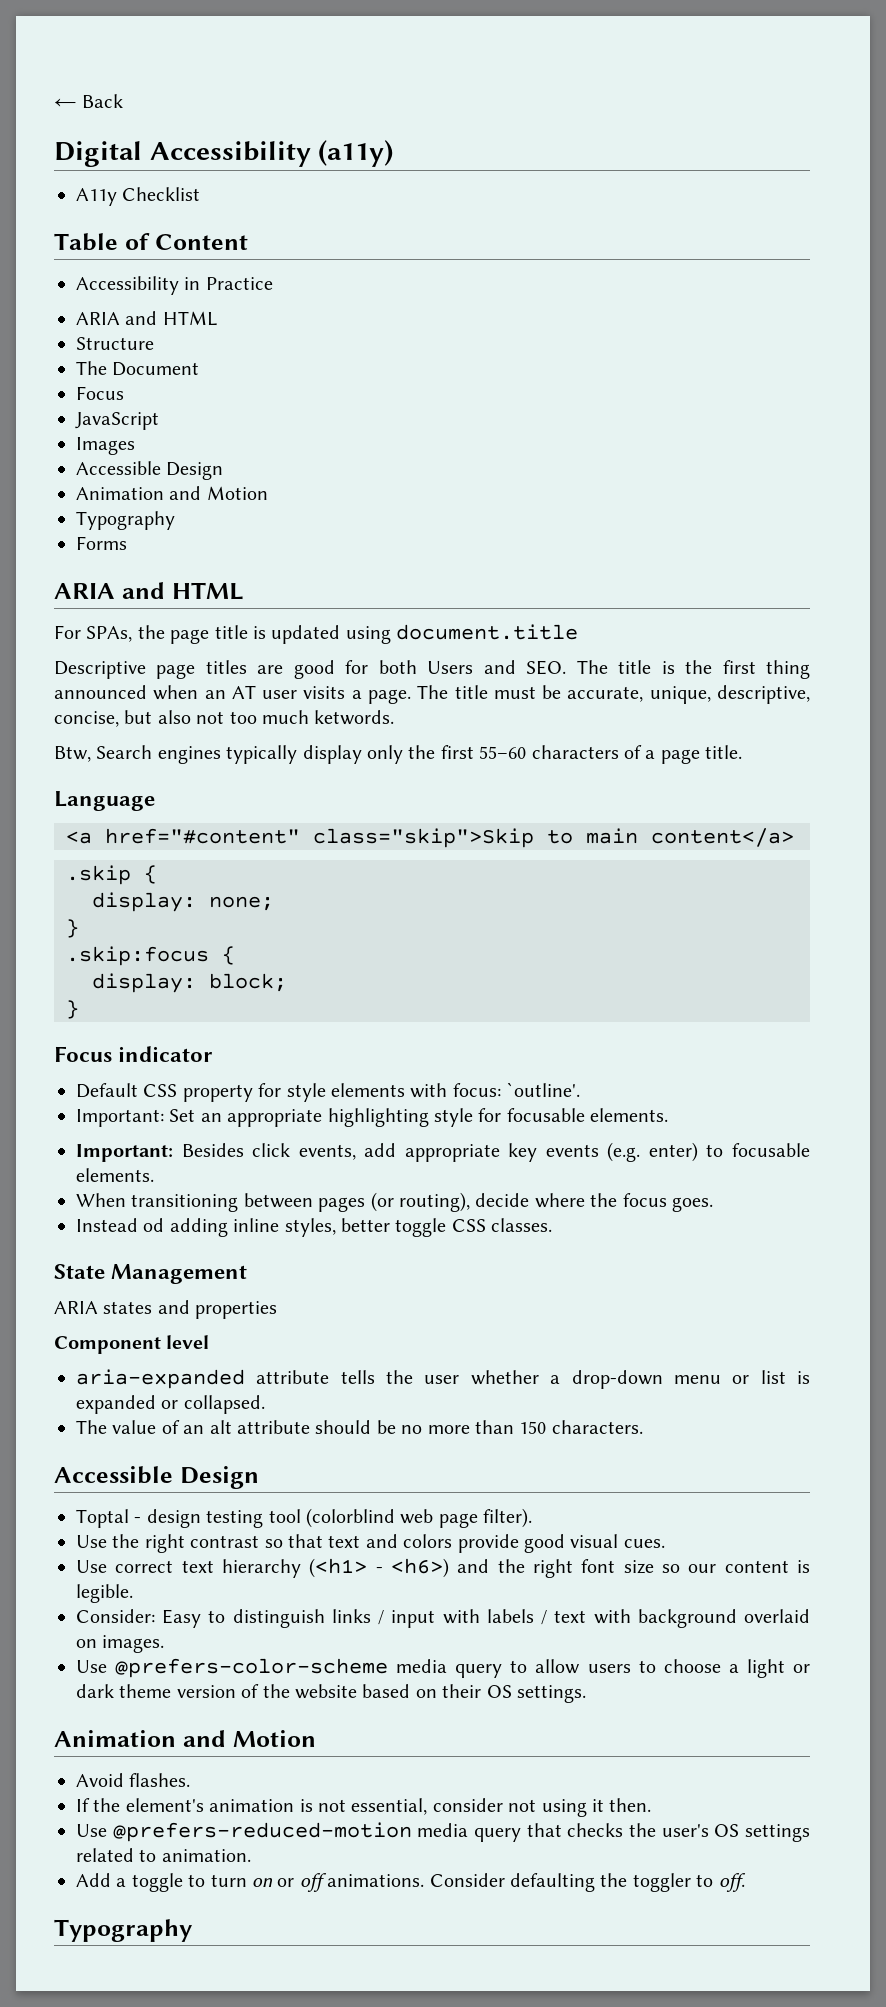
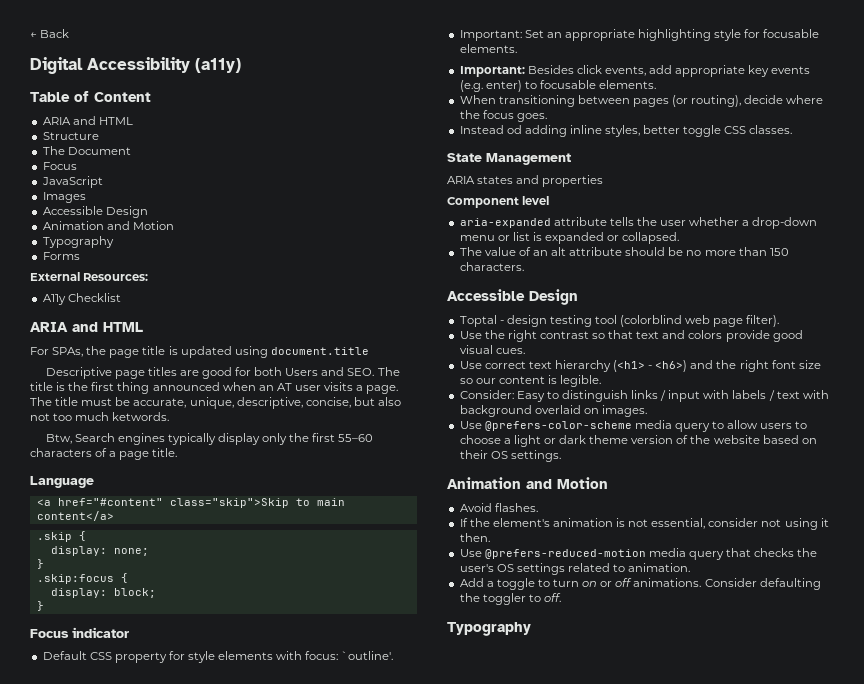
- A11y Checklist
- Accessibility in Practice
+ External Resources:
+ A11y Checklist

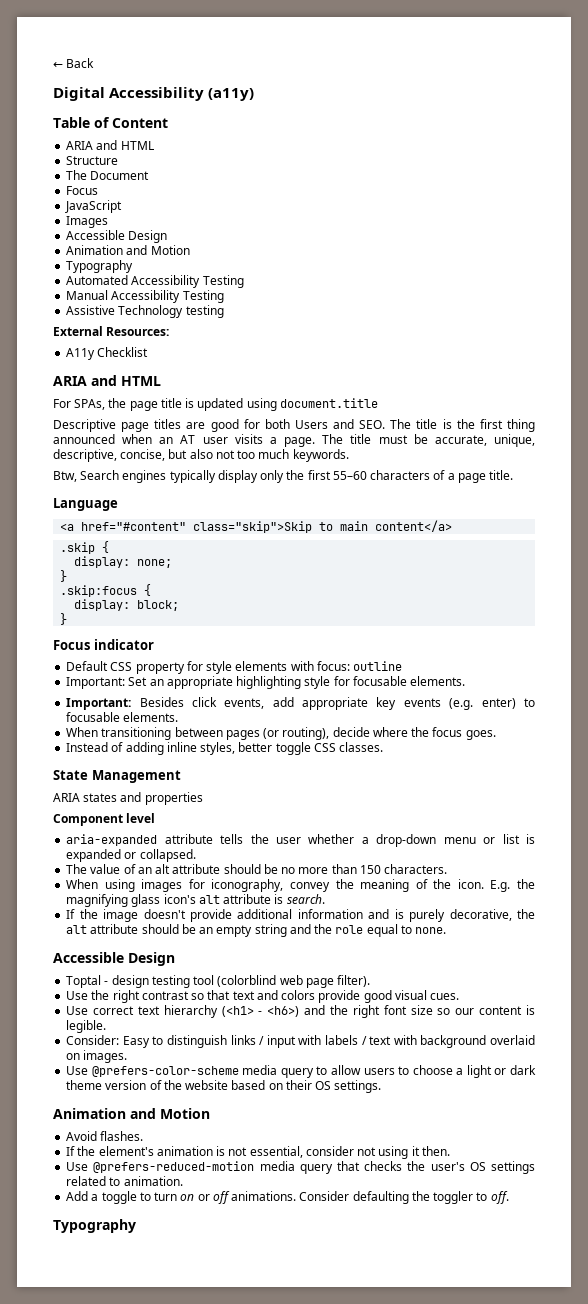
- Forms
+ Automated Accessibility Testing
+ Manual Accessibility Testing
+ Assistive Technology testing
- The title must be accurate, unique, descriptive, concise, but also not too much ketwords.
+ The title must be accurate, unique, descriptive, concise, but also not too much keywords.
- Default CSS property for style elements with focus: `outline'.
+ Default CSS property for style elements with focus: outline
- Instead od adding inline styles, better toggle CSS classes.
+ Instead of adding inline styles, better toggle CSS classes.
+ When using images for iconography, convey the meaning of the icon. E.g. the magnifying glass icon's alt attribute is search.
+ If the image doesn't provide additional information and is purely decorative, the alt attribute should be an empty string and the role equal to none.

